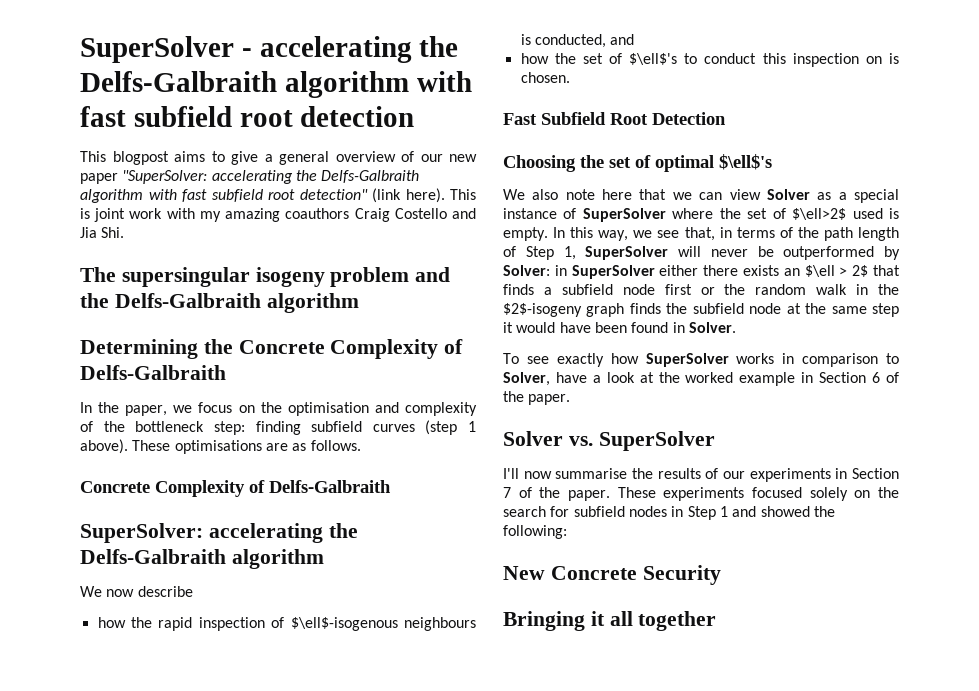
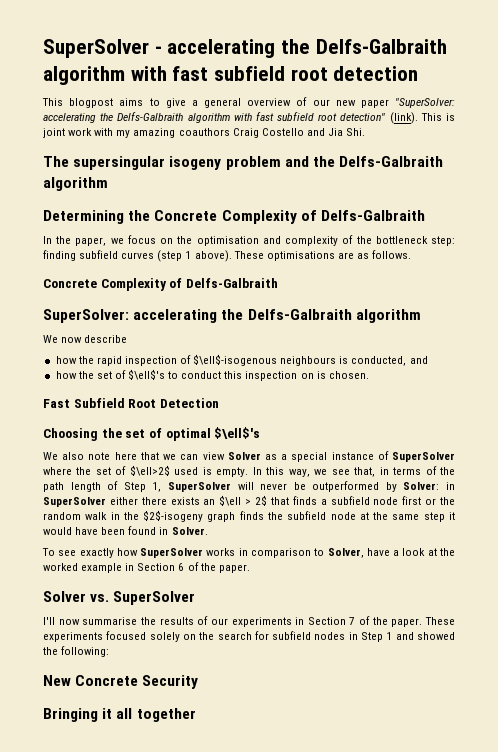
- This blogpost aims to give a general overview of our new paper "SuperSolver: accelerating the Delfs-Galbraith algorithm with fast subfield root detection" (link here).
+ This blogpost aims to give a general overview of our new paper "SuperSolver: accelerating the Delfs-Galbraith algorithm with fast subfield root detection" (link).

